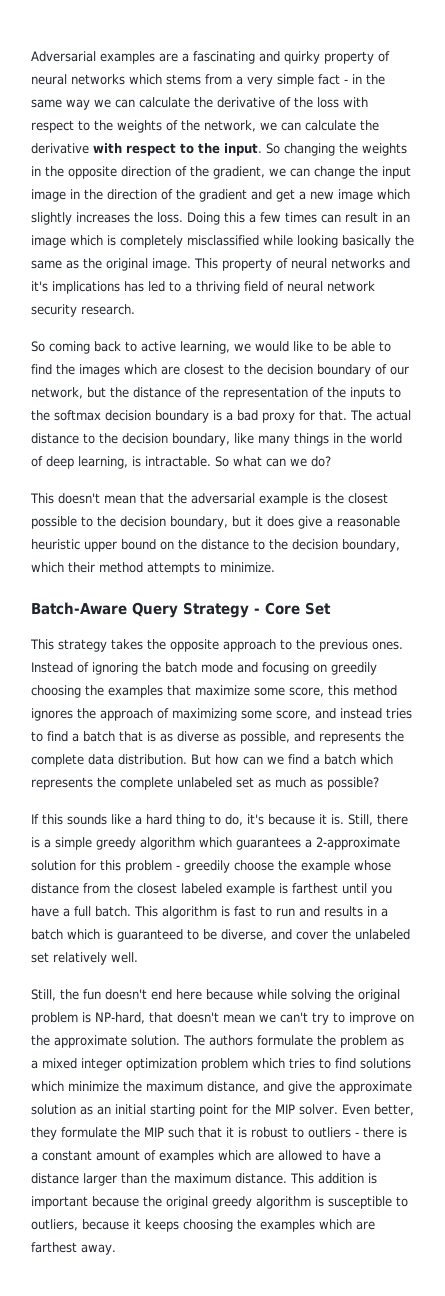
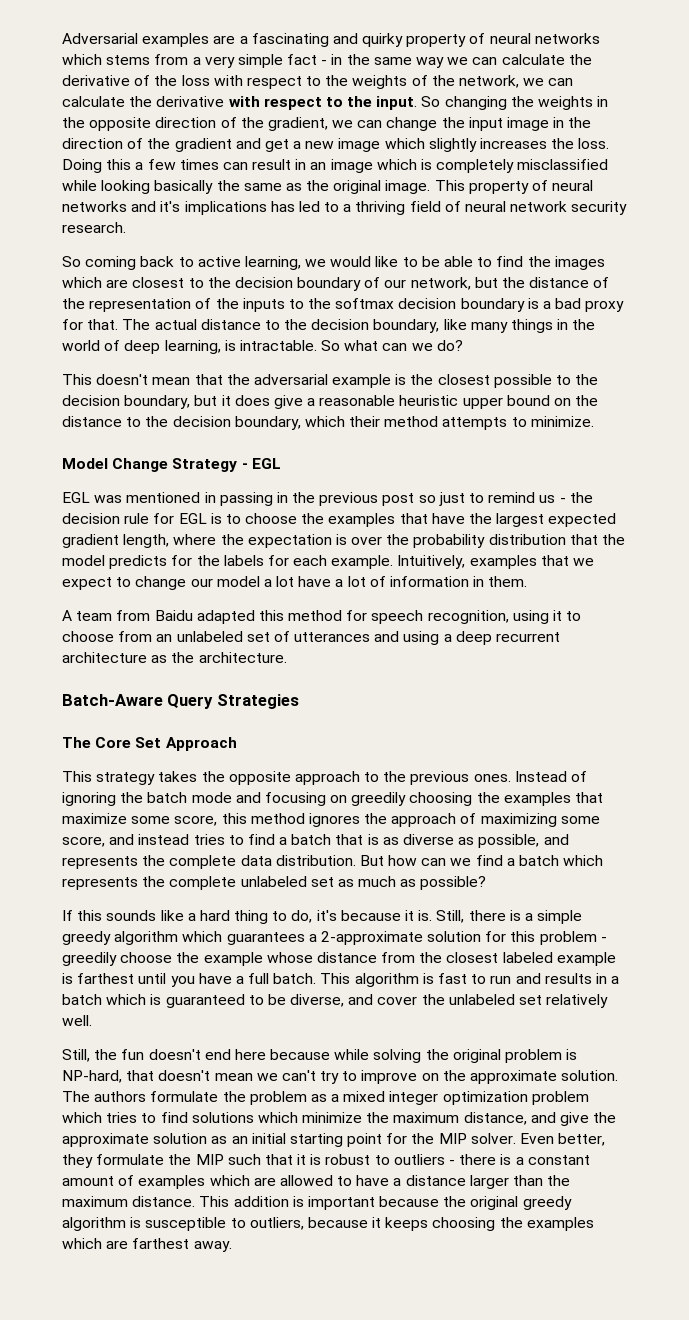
+ Model Change Strategy - EGL
+ EGL was mentioned in passing in the previous post so just to remind us - the decision rule for EGL is to choose the examples that have the largest expected gradient length, where the expectation is over the probability distribution that the model predicts for the labels for each example. Intuitively, examples that we expect to change our model a lot have a lot of information in them.
+ A team from Baidu adapted this method for speech recognition, using it to choose from an unlabeled set of utterances and using a deep recurrent architecture as the architecture.
- Batch-Aware Query Strategy - Core Set
+ Batch-Aware Query Strategies
+ The Core Set Approach

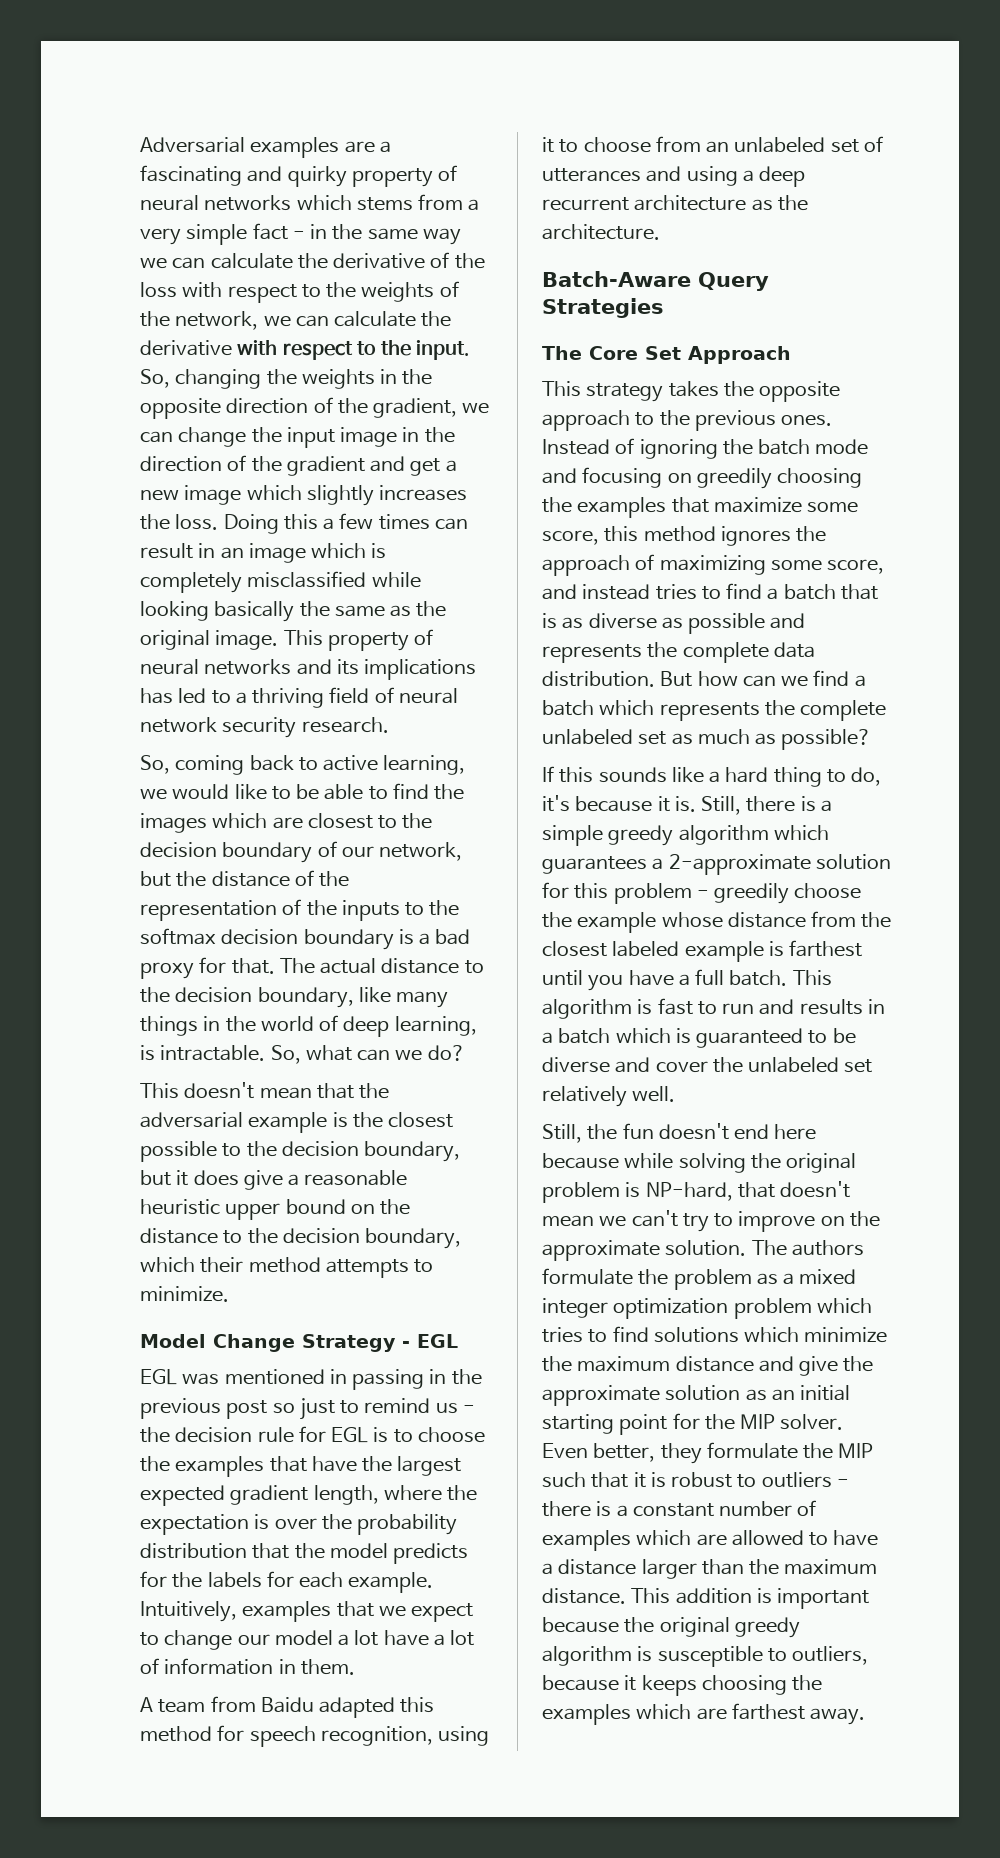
- So changing the weights in the opposite direction of the gradient, we can change the input image in the direction of the gradient and get a new image which slightly increases the loss.
+ So, changing the weights in the opposite direction of the gradient, we can change the input image in the direction of the gradient and get a new image which slightly increases the loss.
- This property of neural networks and it's implications has led to a thriving field of neural network security research.
+ This property of neural networks and its implications has led to a thriving field of neural network security research.
- So coming back to active learning, we would like to be able to find the images which are closest to the decision boundary of our network, but the distance of the representation of the inputs to the softmax decision boundary is a bad proxy for that.
+ So, coming back to active learning, we would like to be able to find the images which are closest to the decision boundary of our network, but the distance of the representation of the inputs to the softmax decision boundary is a bad proxy for that.
- So what can we do?
+ So, what can we do?
- Instead of ignoring the batch mode and focusing on greedily choosing the examples that maximize some score, this method ignores the approach of maximizing some score, and instead tries to find a batch that is as diverse as possible, and represents the complete data distribution.
+ Instead of ignoring the batch mode and focusing on greedily choosing the examples that maximize some score, this method ignores the approach of maximizing some score, and instead tries to find a batch that is as diverse as possible and represents the complete data distribution.
- This algorithm is fast to run and results in a batch which is guaranteed to be diverse, and cover the unlabeled set relatively well.
+ This algorithm is fast to run and results in a batch which is guaranteed to be diverse and cover the unlabeled set relatively well.
- The authors formulate the problem as a mixed integer optimization problem which tries to find solutions which minimize the maximum distance, and give the approximate solution as an initial starting point for the MIP solver.
+ The authors formulate the problem as a mixed integer optimization problem which tries to find solutions which minimize the maximum distance and give the approximate solution as an initial starting point for the MIP solver.
- Even better, they formulate the MIP such that it is robust to outliers - there is a constant amount of examples which are allowed to have a distance larger than the maximum distance.
+ Even better, they formulate the MIP such that it is robust to outliers - there is a constant number of examples which are allowed to have a distance larger than the maximum distance.

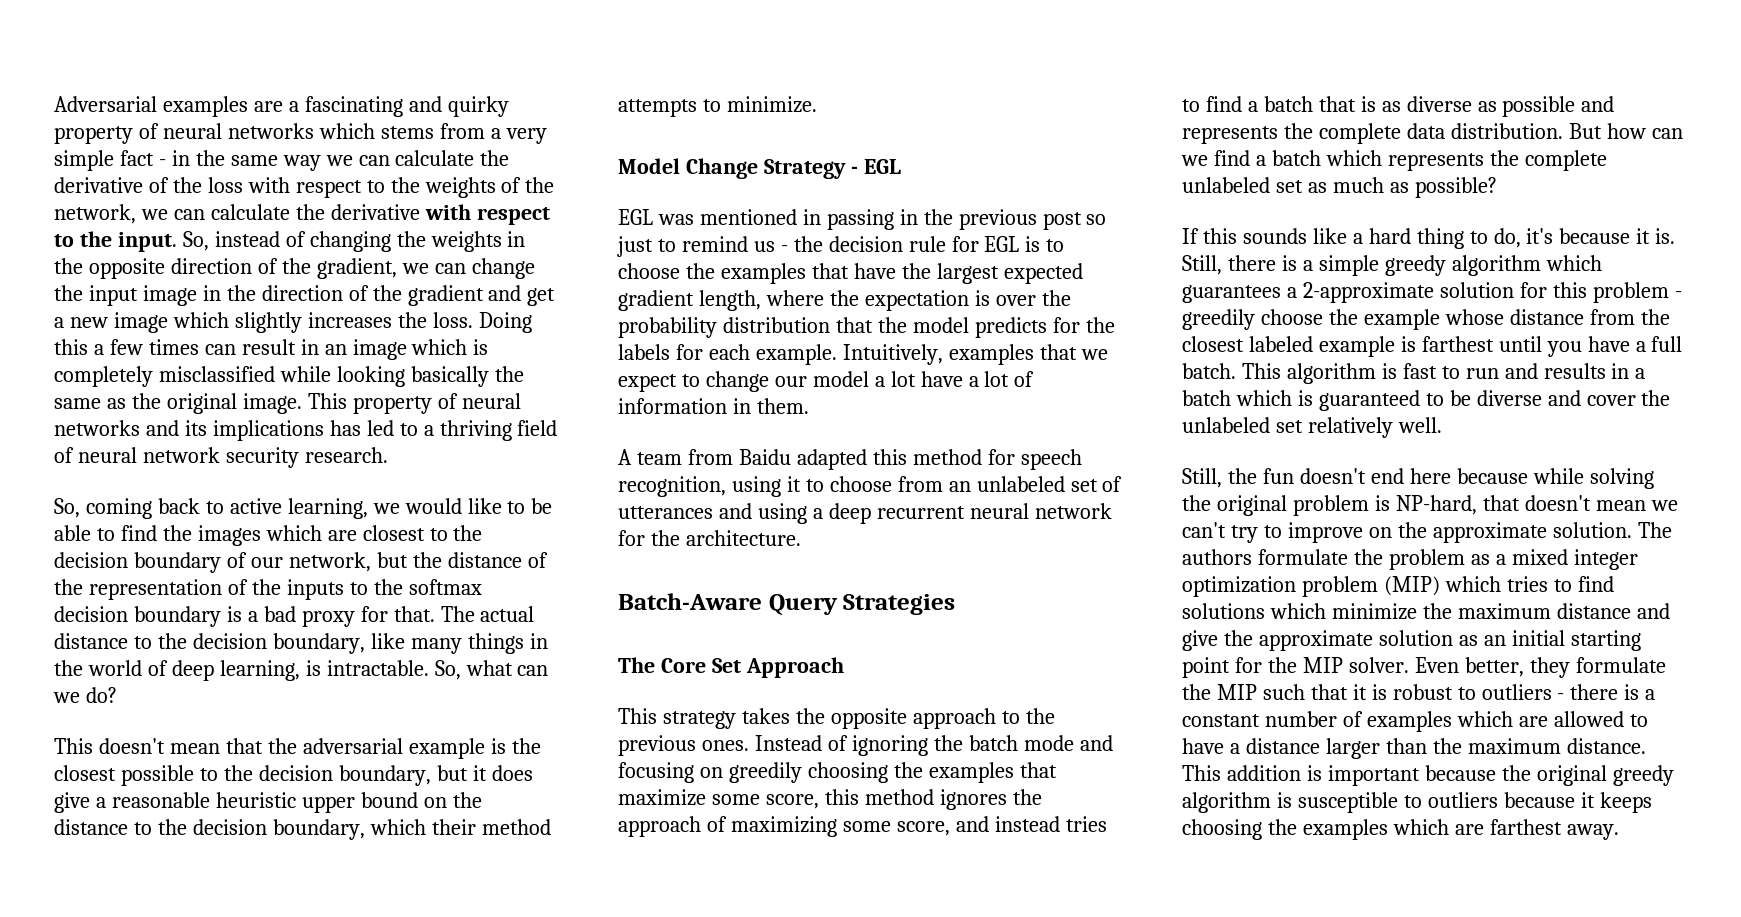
- So, changing the weights in the opposite direction of the gradient, we can change the input image in the direction of the gradient and get a new image which slightly increases the loss.
+ So, instead of changing the weights in the opposite direction of the gradient, we can change the input image in the direction of the gradient and get a new image which slightly increases the loss.
- A team from Baidu adapted this method for speech recognition, using it to choose from an unlabeled set of utterances and using a deep recurrent architecture as the architecture.
+ A team from Baidu adapted this method for speech recognition, using it to choose from an unlabeled set of utterances and using a deep recurrent neural network for the architecture.
- The authors formulate the problem as a mixed integer optimization problem which tries to find solutions which minimize the maximum distance and give the approximate solution as an initial starting point for the MIP solver.
+ The authors formulate the problem as a mixed integer optimization problem (MIP) which tries to find solutions which minimize the maximum distance and give the approximate solution as an initial starting point for the MIP solver.
- This addition is important because the original greedy algorithm is susceptible to outliers, because it keeps choosing the examples which are farthest away.
+ This addition is important because the original greedy algorithm is susceptible to outliers because it keeps choosing the examples which are farthest away.

